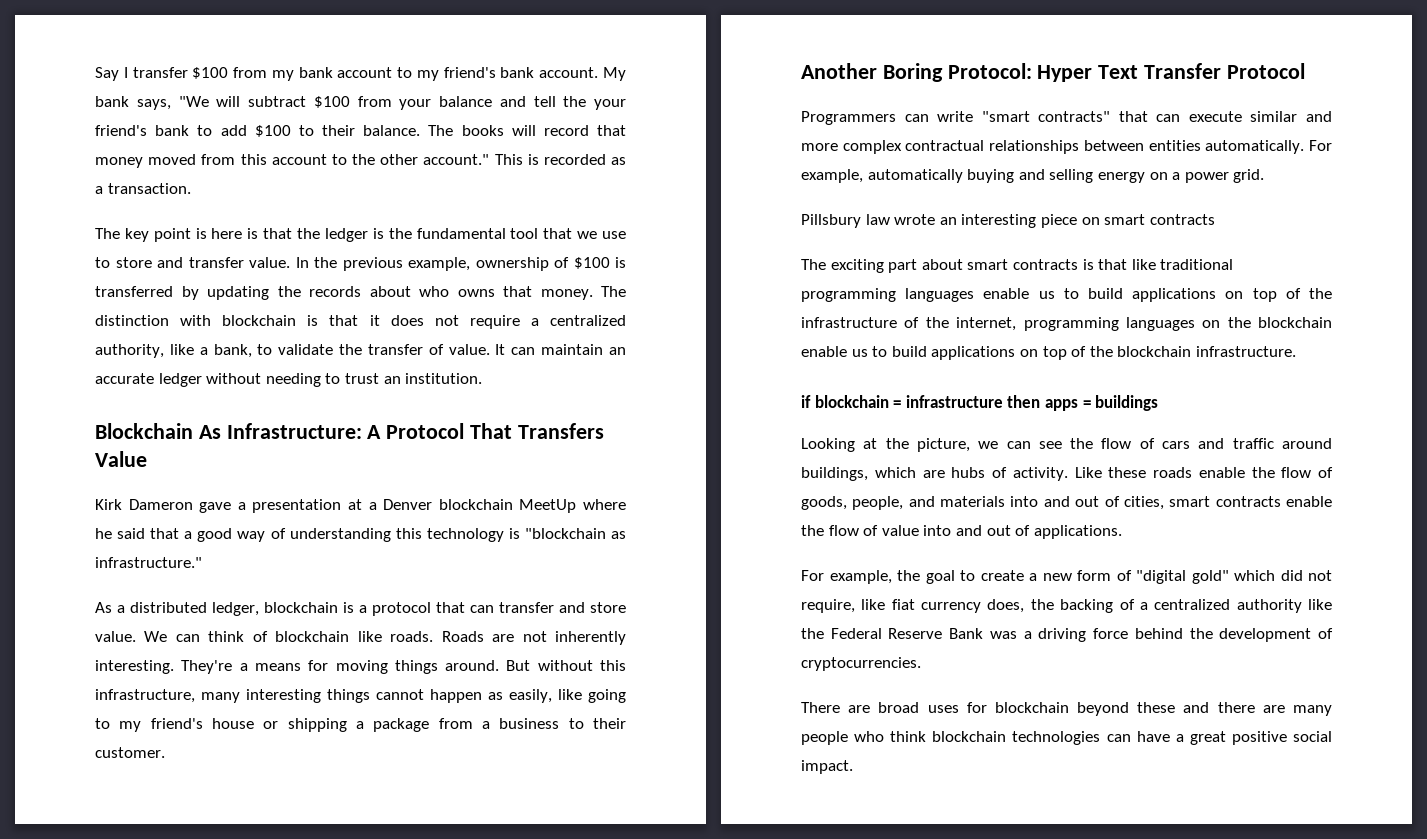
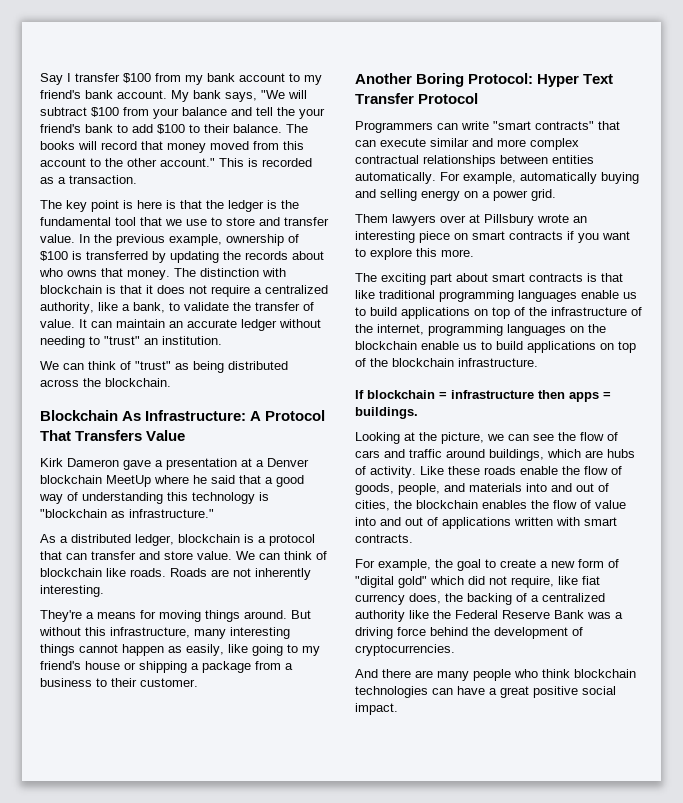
- It can maintain an accurate ledger without needing to trust an institution.
+ It can maintain an accurate ledger without needing to "trust" an institution.
+ We can think of "trust" as being distributed across the blockchain.
- Roads are not inherently interesting. They're a means for moving things around.
+ Roads are not inherently interesting.
+ They're a means for moving things around.
- Pillsbury law wrote an interesting piece on smart contracts
+ Them lawyers over at Pillsbury wrote an interesting piece on smart contracts if you want to explore this more.
- if blockchain = infrastructure then apps = buildings
+ If blockchain = infrastructure then apps = buildings.
- Like these roads enable the flow of goods, people, and materials into and out of cities, smart contracts enable the flow of value into and out of applications.
+ Like these roads enable the flow of goods, people, and materials into and out of cities, the blockchain enables the flow of value into and out of applications written with smart contracts.
- There are broad uses for blockchain beyond these and there are many people who think blockchain technologies can have a great positive social impact.
+ And there are many people who think blockchain technologies can have a great positive social impact.

